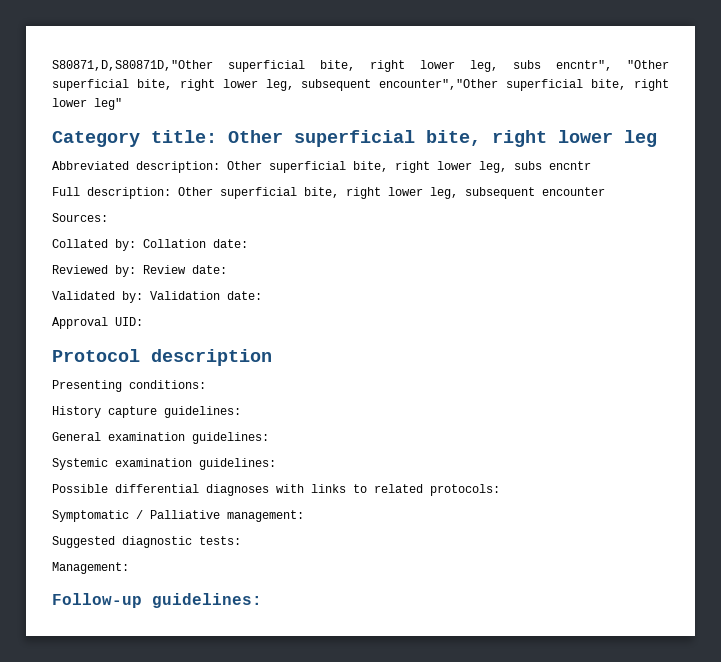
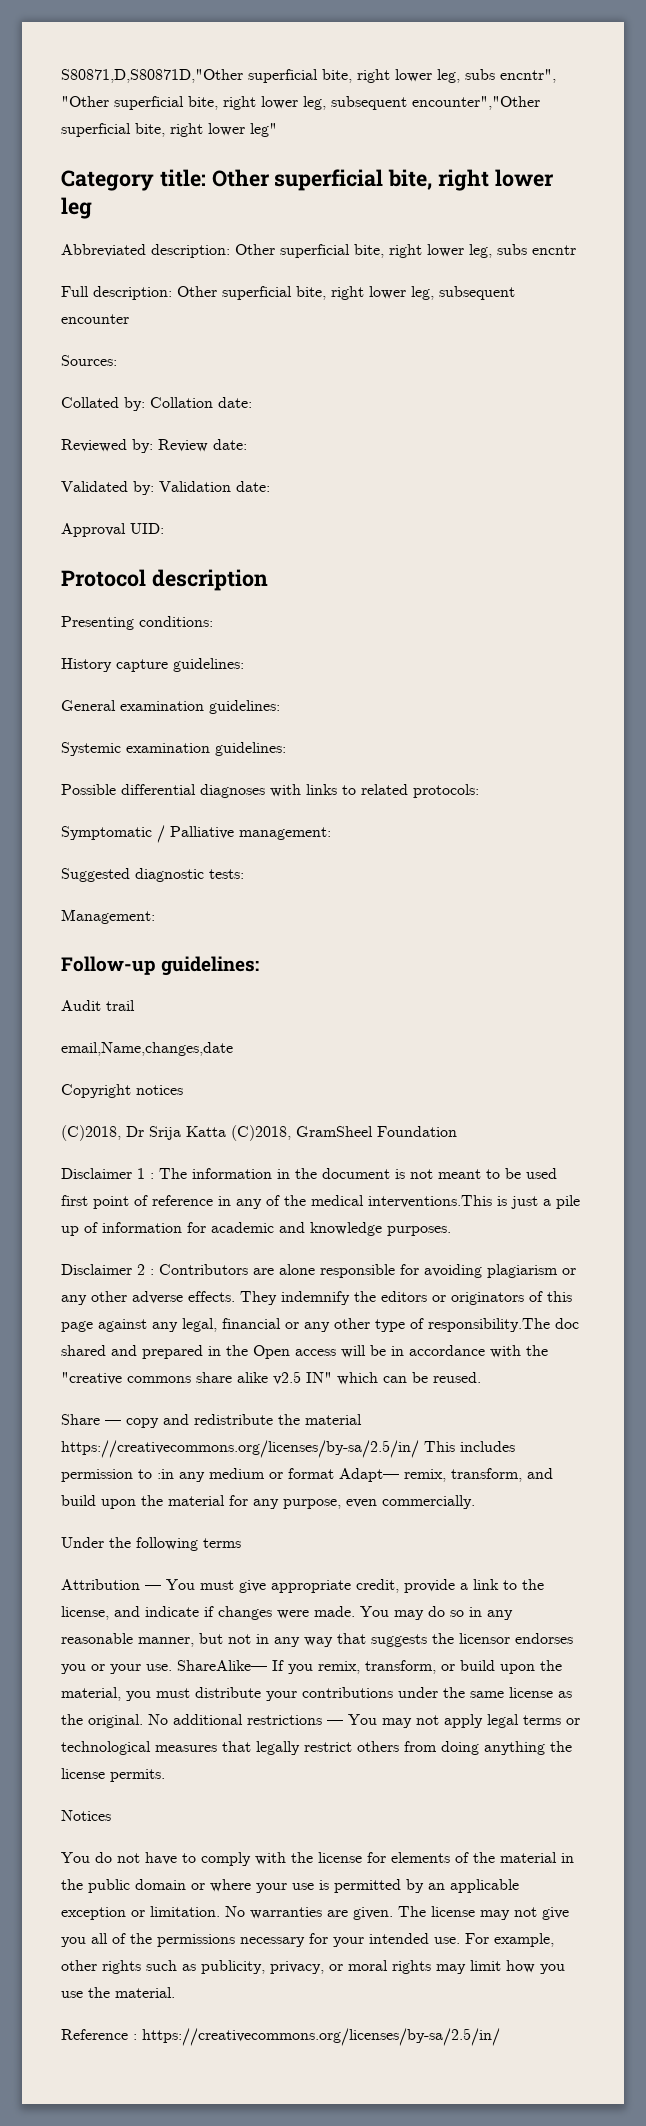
+ Audit trail
+ email,Name,changes,date
+ Copyright notices
+ (C)2018, Dr Srija Katta (C)2018, GramSheel Foundation
+ Disclaimer 1 : The information in the document is not meant to be used first point of reference in any of the medical interventions.This is just a pile up of information for academic and knowledge purposes.
+ Disclaimer 2 : Contributors are alone responsible for avoiding plagiarism or any other adverse effects. They indemnify the editors or originators of this page against any legal, financial or any other type of responsibility.The doc shared and prepared in the Open access will be in accordance with the "creative commons share alike v2.5 IN" which can be reused.
+ Share — copy and redistribute the material https://creativecommons.org/licenses/by-sa/2.5/in/ This includes permission to :in any medium or format Adapt— remix, transform, and build upon the material for any purpose, even commercially.
+ Under the following terms
+ Attribution — You must give appropriate credit, provide a link to the license, and indicate if changes were made. You may do so in any reasonable manner, but not in any way that suggests the licensor endorses you or your use. ShareAlike— If you remix, transform, or build upon the material, you must distribute your contributions under the same license as the original. No additional restrictions — You may not apply legal terms or technological measures that legally restrict others from doing anything the license permits.
+ Notices
+ You do not have to comply with the license for elements of the material in the public domain or where your use is permitted by an applicable exception or limitation. No warranties are given. The license may not give you all of the permissions necessary for your intended use. For example, other rights such as publicity, privacy, or moral rights may limit how you use the material.
+ Reference : https://creativecommons.org/licenses/by-sa/2.5/in/

